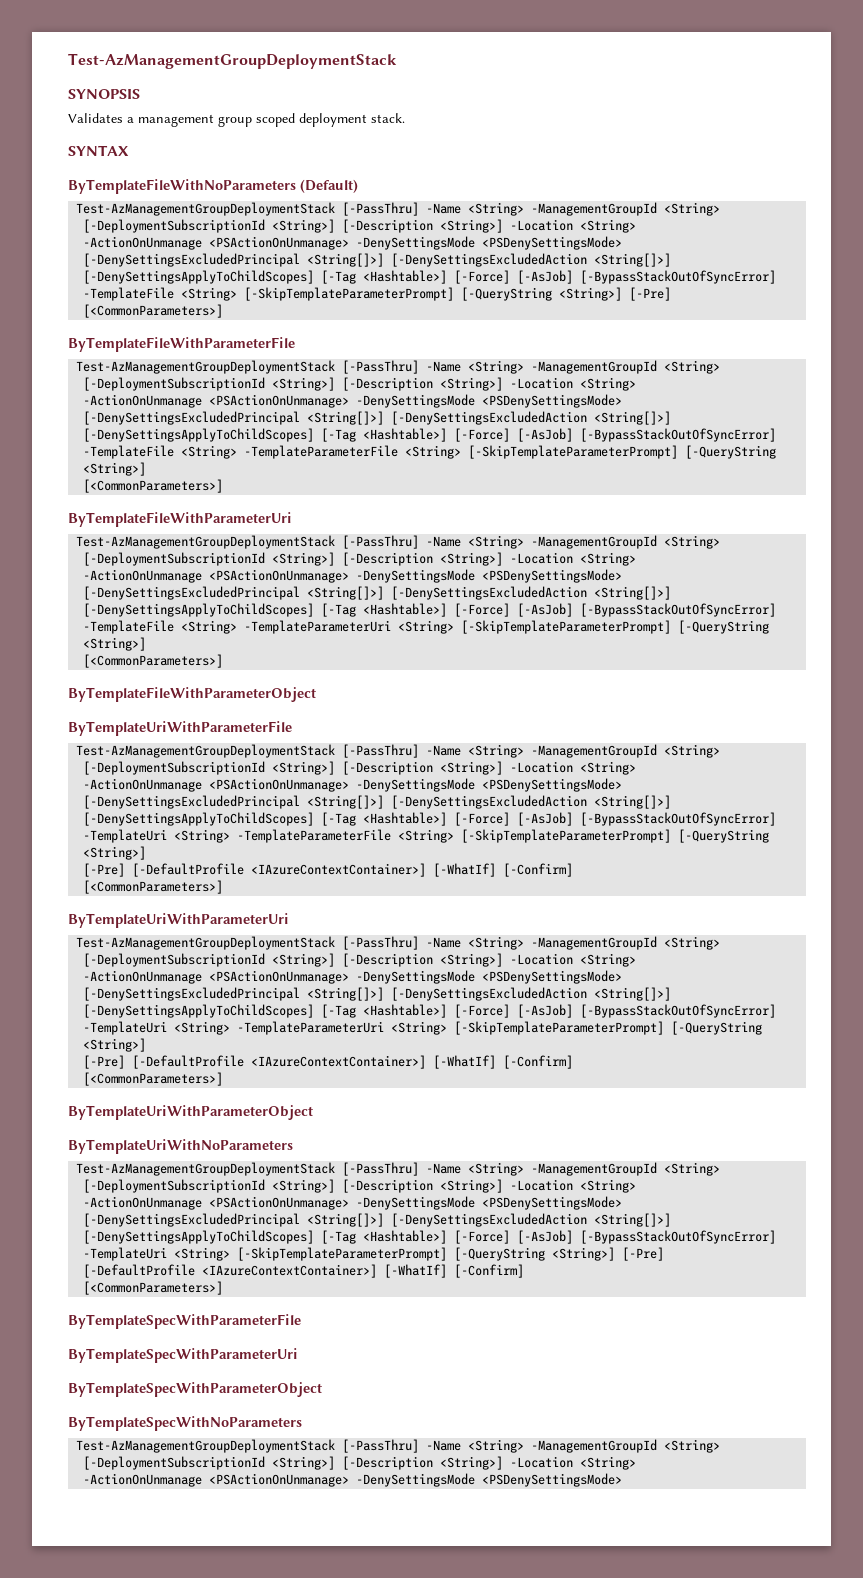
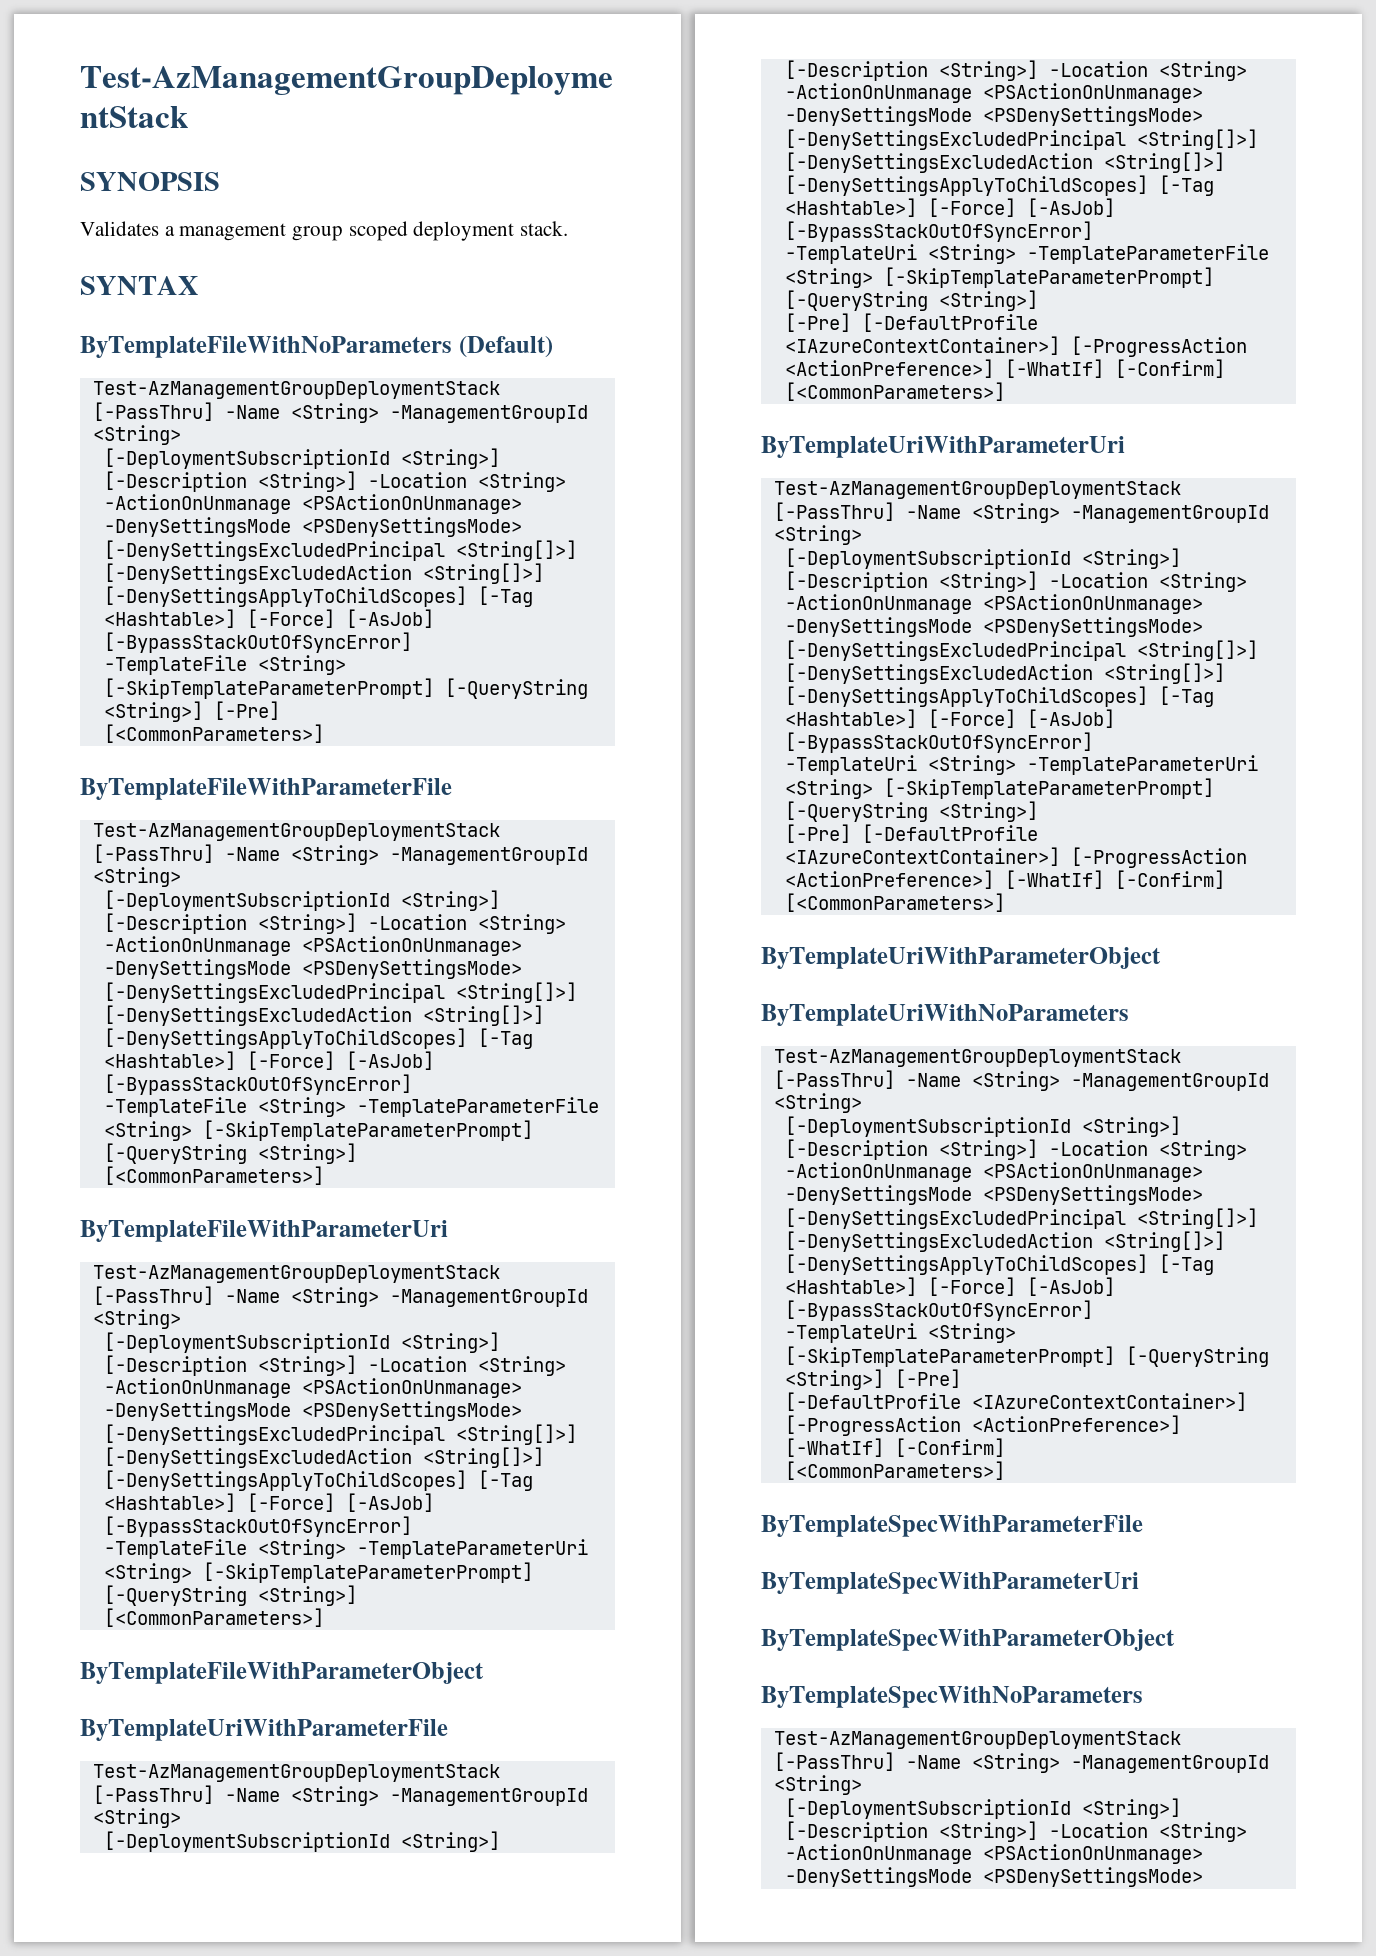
  -TemplateUri <String> -TemplateParameterFile <String> [-SkipTemplateParameterPrompt] [-QueryString <String>]
- [-Pre] [-DefaultProfile <IAzureContextContainer>] [-WhatIf] [-Confirm]
+ [-Pre] [-DefaultProfile <IAzureContextContainer>] [-ProgressAction <ActionPreference>] [-WhatIf] [-Confirm]
  -TemplateUri <String> -TemplateParameterUri <String> [-SkipTemplateParameterPrompt] [-QueryString <String>]
- [-Pre] [-DefaultProfile <IAzureContextContainer>] [-WhatIf] [-Confirm]
+ [-Pre] [-DefaultProfile <IAzureContextContainer>] [-ProgressAction <ActionPreference>] [-WhatIf] [-Confirm]
  -TemplateUri <String> [-SkipTemplateParameterPrompt] [-QueryString <String>] [-Pre]
- [-DefaultProfile <IAzureContextContainer>] [-WhatIf] [-Confirm]
+ [-DefaultProfile <IAzureContextContainer>] [-ProgressAction <ActionPreference>] [-WhatIf] [-Confirm]

